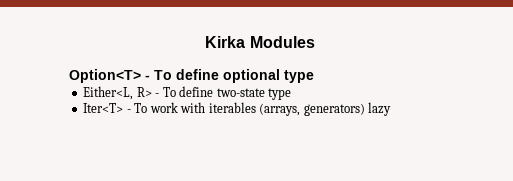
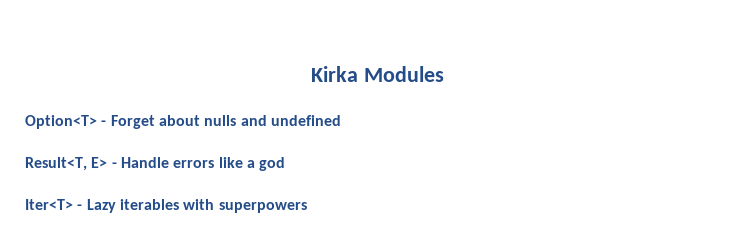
- Option<T> - To define optional type
- Either<L, R> - To define two-state type
- Iter<T> - To work with iterables (arrays, generators) lazy
+ Option<T> - Forget about nulls and undefined
+ Result<T, E> - Handle errors like a god
+ Iter<T> - Lazy iterables with superpowers

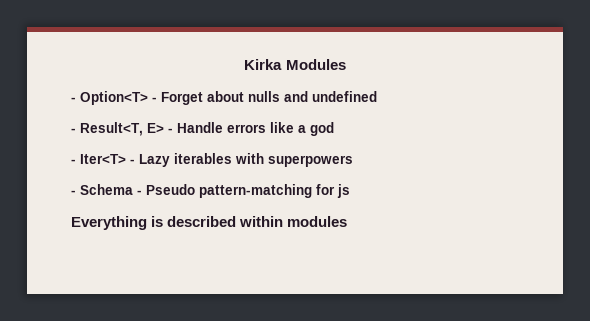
- Option<T> - Forget about nulls and undefined
+ - Option<T> - Forget about nulls and undefined
- Result<T, E> - Handle errors like a god
+ - Result<T, E> - Handle errors like a god
- Iter<T> - Lazy iterables with superpowers
+ - Iter<T> - Lazy iterables with superpowers
+ - Schema - Pseudo pattern-matching for js
+ Everything is described within modules

